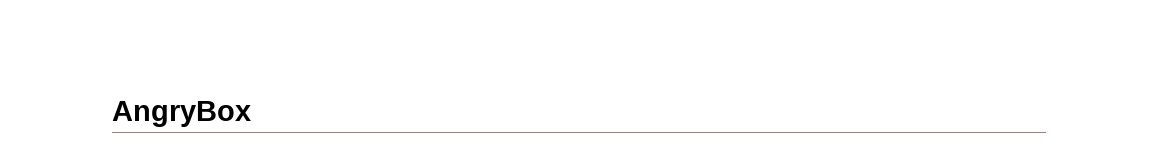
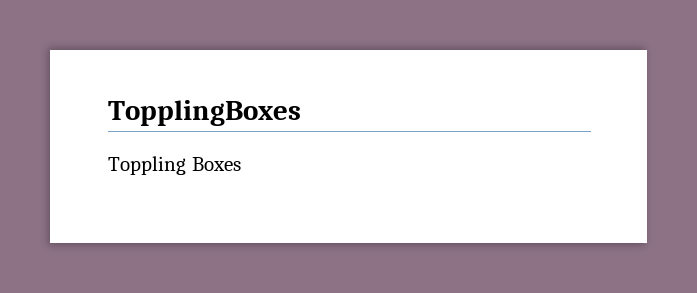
- AngryBox
+ TopplingBoxes
+ Toppling Boxes

